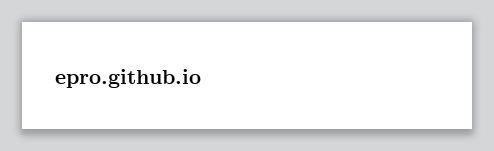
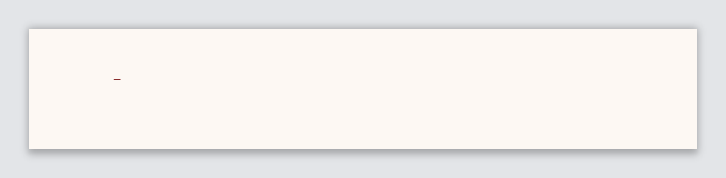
- epro.github.io
+ -

